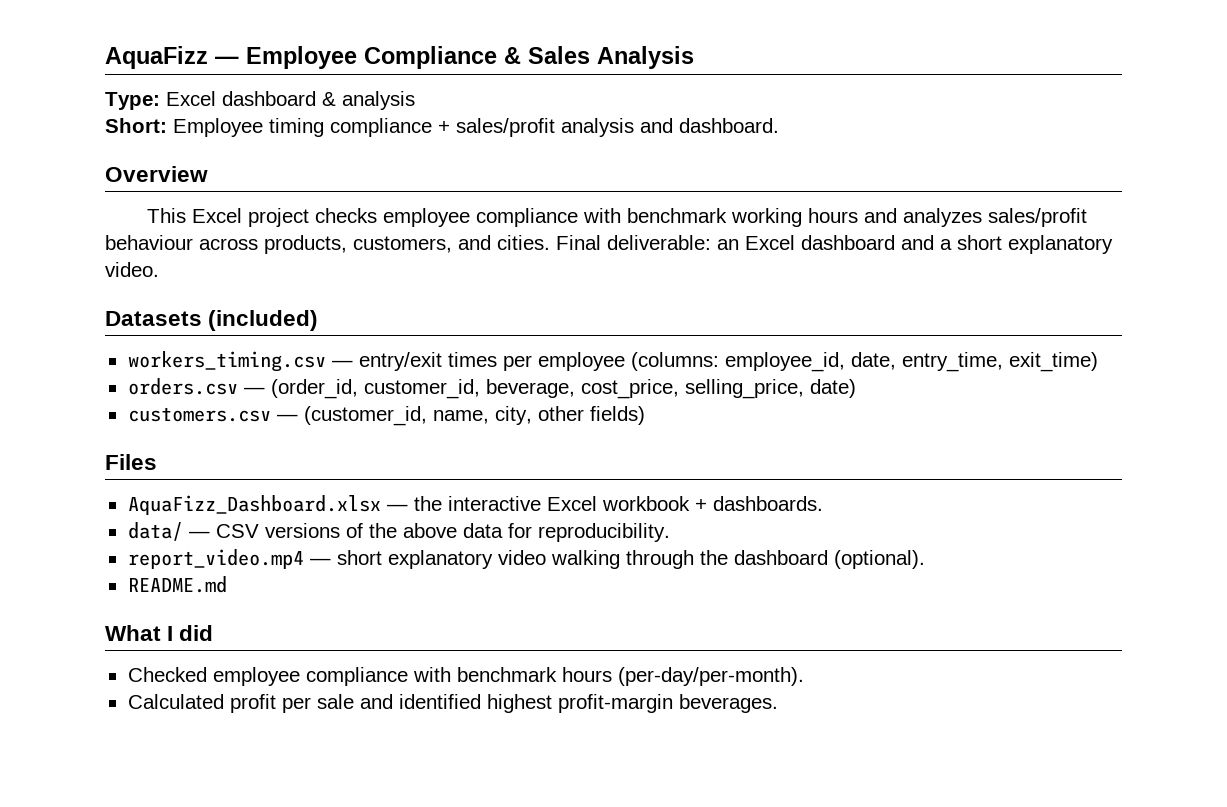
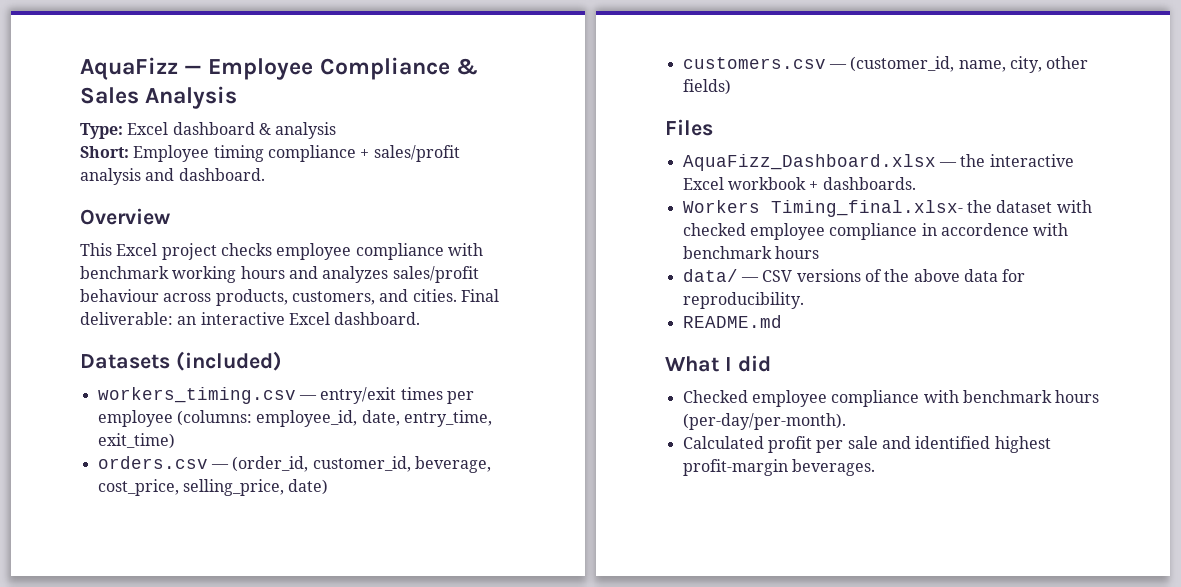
- Final deliverable: an Excel dashboard and a short explanatory video.
+ Final deliverable: an interactive Excel dashboard.
+ Workers Timing_final.xlsx- the dataset with checked employee compliance in accordence with benchmark hours
- report_video.mp4 — short explanatory video walking through the dashboard (optional).

